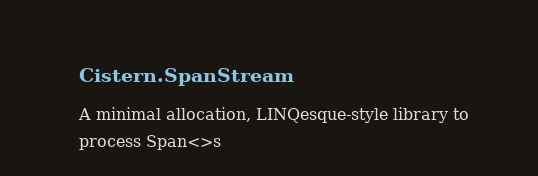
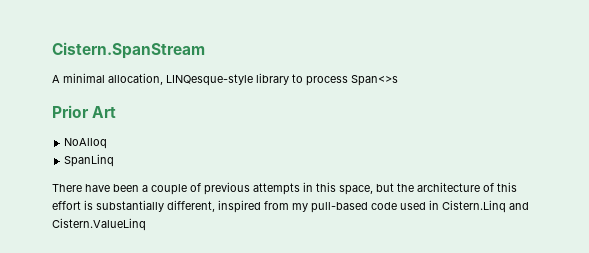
+ Prior Art
+ NoAlloq
+ SpanLinq
+ There have been a couple of previous attempts in this space, but the architecture of this effort is substantially different, inspired from my pull-based code used in Cistern.Linq and Cistern.ValueLinq

